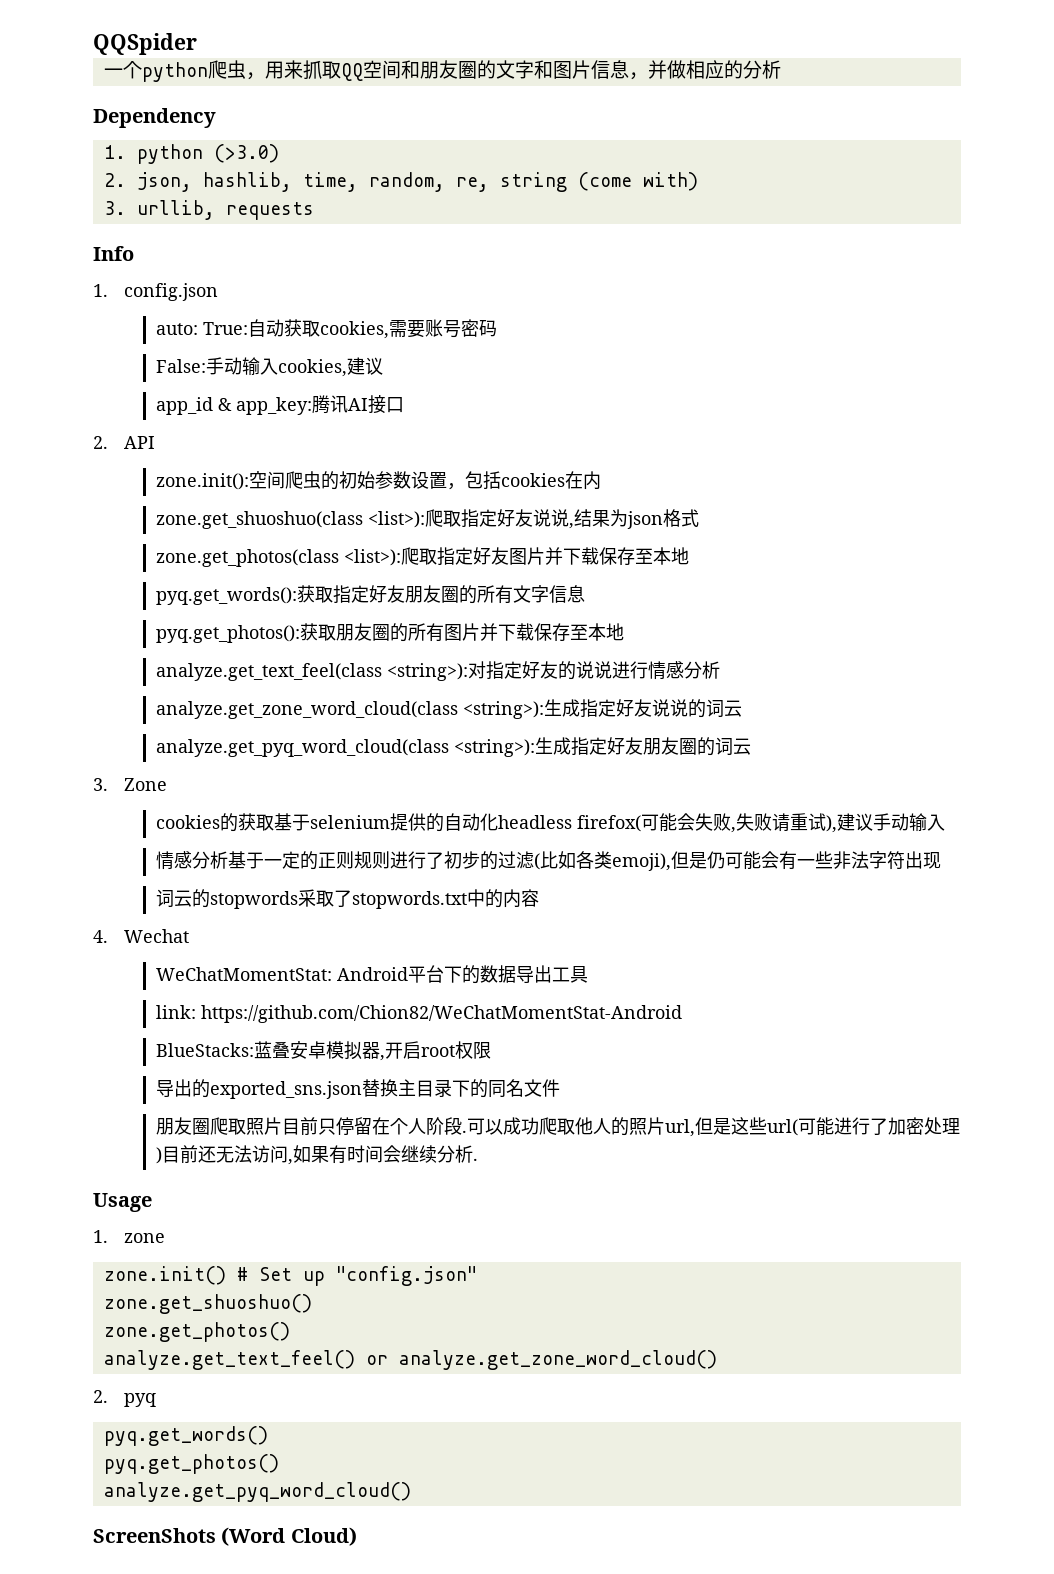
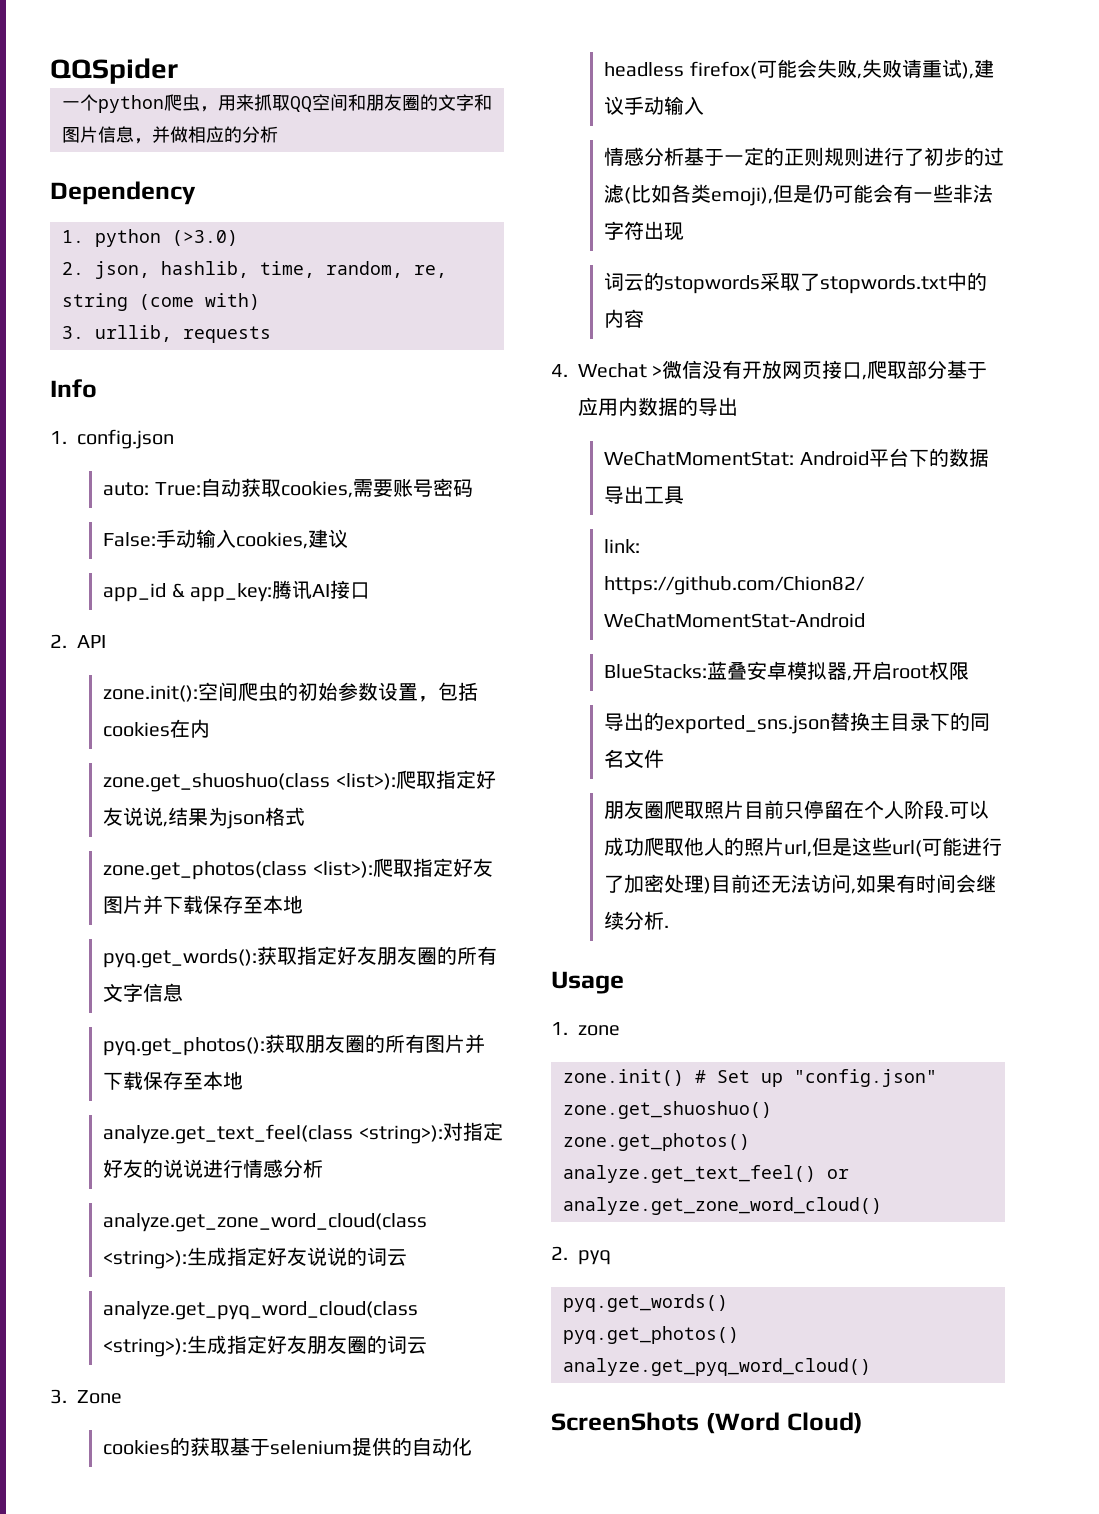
- 4. Wechat
+ 4. Wechat >微信没有开放网页接口,爬取部分基于应用内数据的导出

